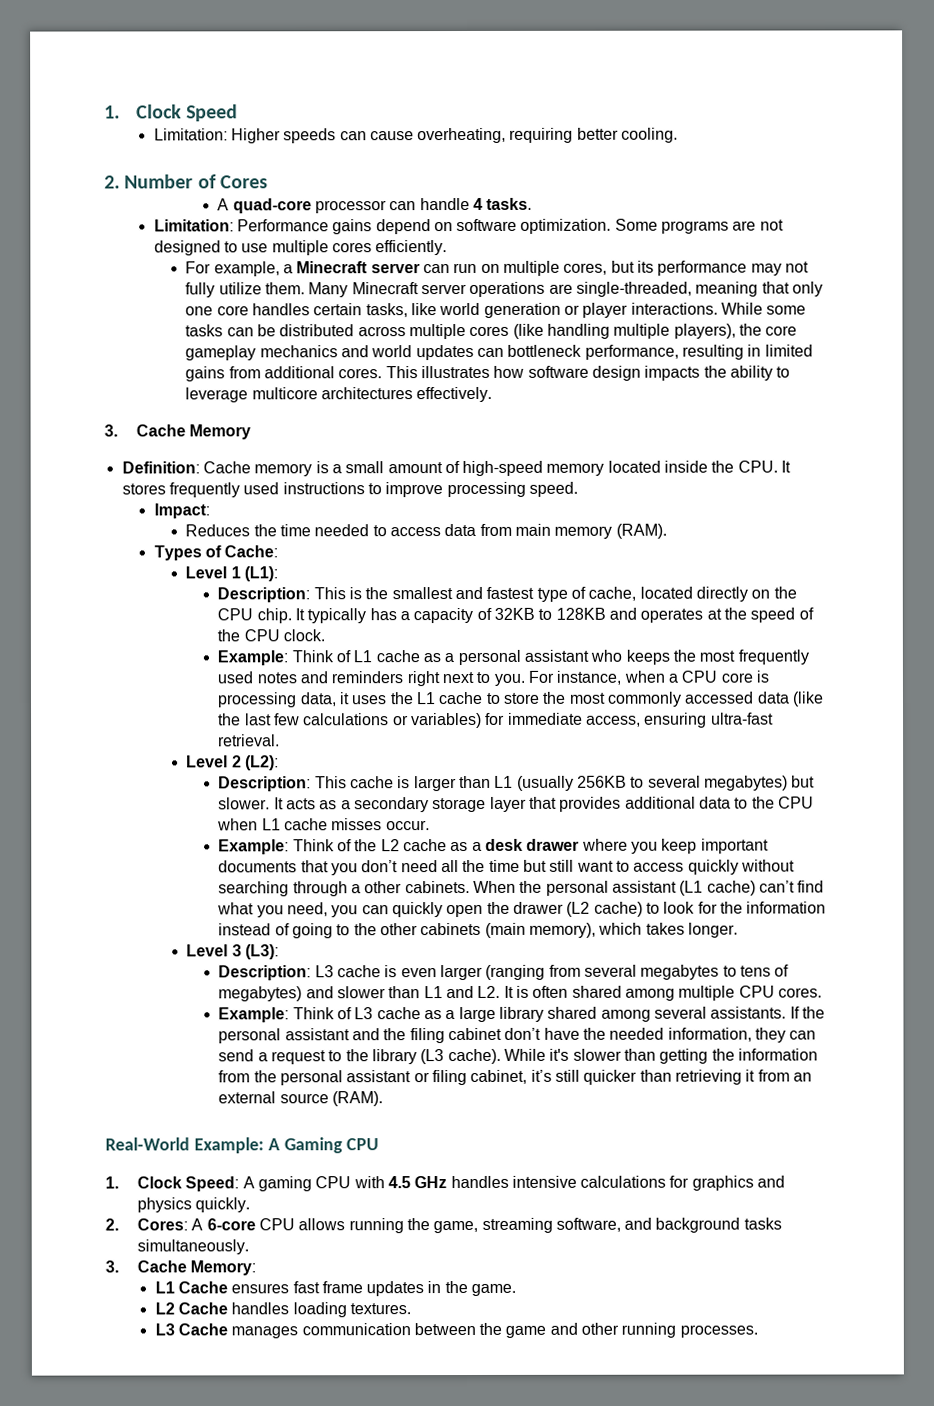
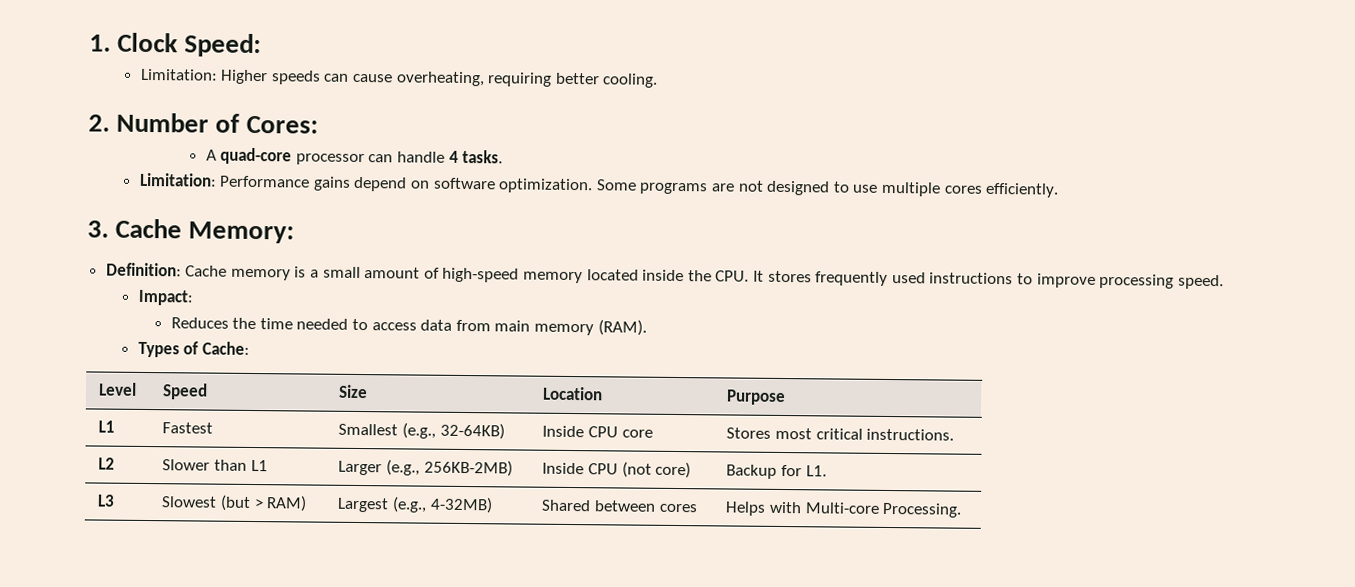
- 1. Clock Speed
+ 1. Clock Speed:
- 2. Number of Cores
+ 2. Number of Cores:
- For example, a Minecraft server can run on multiple cores, but its performance may not fully utilize them. Many Minecraft server operations are single-threaded, meaning that only one core handles certain tasks, like world generation or player interactions. While some tasks can be distributed across multiple cores (like handling multiple players), the core gameplay mechanics and world updates can bottleneck performance, resulting in limited gains from additional cores. This illustrates how software design impacts the ability to leverage multicore architectures effectively.
- 3. Cache Memory
+ 3. Cache Memory:
- Level 1 (L1):
- Description: This is the smallest and fastest type of cache, located directly on the CPU chip. It typically has a capacity of 32KB to 128KB and operates at the speed of the CPU clock.
- Example: Think of L1 cache as a personal assistant who keeps the most frequently used notes and reminders right next to you. For instance, when a CPU core is processing data, it uses the L1 cache to store the most commonly accessed data (like the last few calculations or variables) for immediate access, ensuring ultra-fast retrieval.
- Level 2 (L2):
- Description: This cache is larger than L1 (usually 256KB to several megabytes) but slower. It acts as a secondary storage layer that provides additional data to the CPU when L1 cache misses occur.
- Example: Think of the L2 cache as a desk drawer where you keep important documents that you don’t need all the time but still want to access quickly without searching through a other cabinets. When the personal assistant (L1 cache) can’t find what you need, you can quickly open the drawer (L2 cache) to look for the information instead of going to the other cabinets (main memory), which takes longer.
- Level 3 (L3):
- Description: L3 cache is even larger (ranging from several megabytes to tens of megabytes) and slower than L1 and L2. It is often shared among multiple CPU cores.
- Example: Think of L3 cache as a large library shared among several assistants. If the personal assistant and the filing cabinet don’t have the needed information, they can send a request to the library (L3 cache). While it's slower than getting the information from the personal assistant or filing cabinet, it’s still quicker than retrieving it from an external source (RAM).
- Real-World Example: A Gaming CPU
- 1. Clock Speed: A gaming CPU with 4.5 GHz handles intensive calculations for graphics and physics quickly.
- 2. Cores: A 6-core CPU allows running the game, streaming software, and background tasks simultaneously.
- 3. Cache Memory:
- L1 Cache ensures fast frame updates in the game.
- L2 Cache handles loading textures.
- L3 Cache manages communication between the game and other running processes.
+ Level | Speed | Size | Location | Purpose
+ L1 | Fastest | Smallest (e.g., 32-64KB) | Inside CPU core | Stores most critical instructions.
+ L2 | Slower than L1 | Larger (e.g., 256KB-2MB) | Inside CPU (not core) | Backup for L1.
+ L3 | Slowest (but > RAM) | Largest (e.g., 4-32MB) | Shared between cores | Helps with Multi-core Processing.

